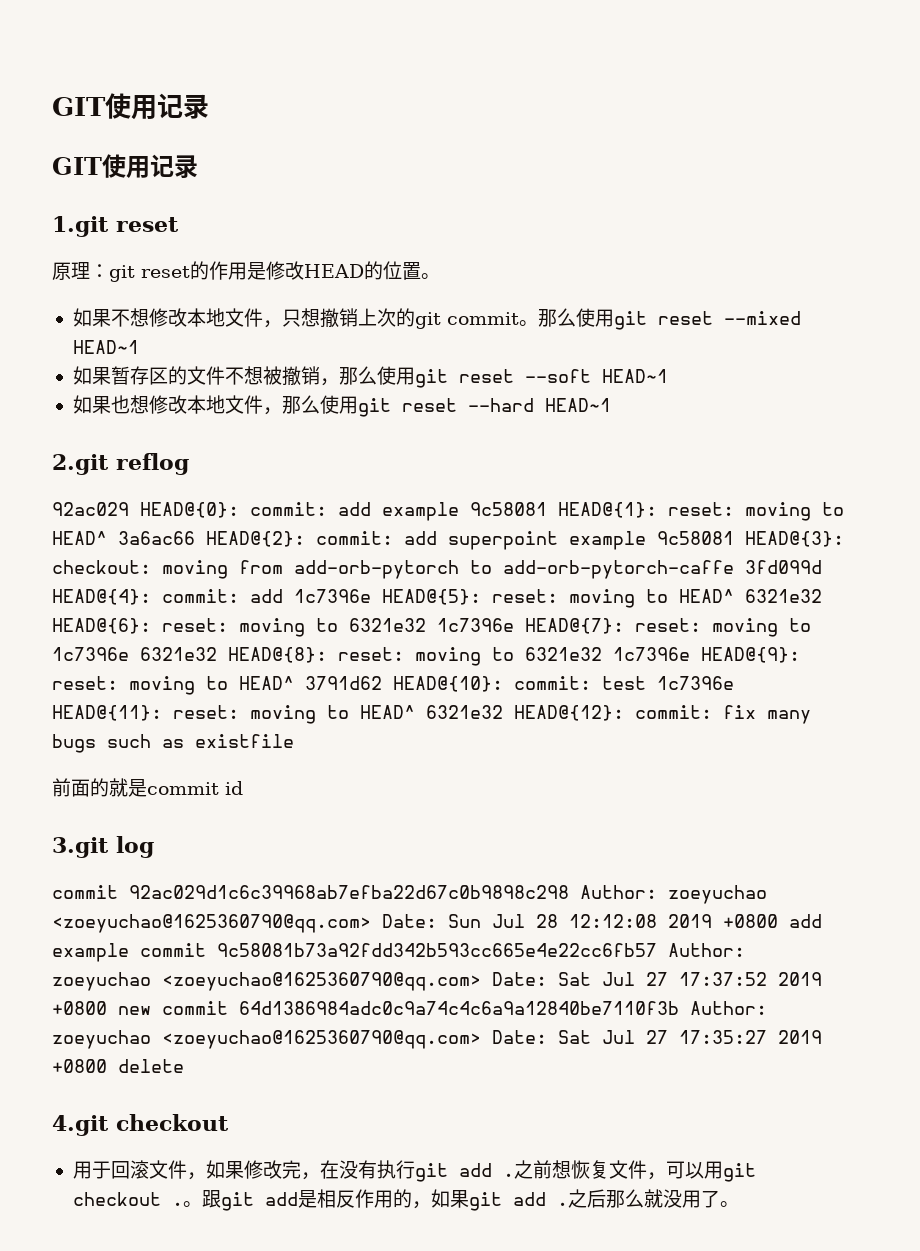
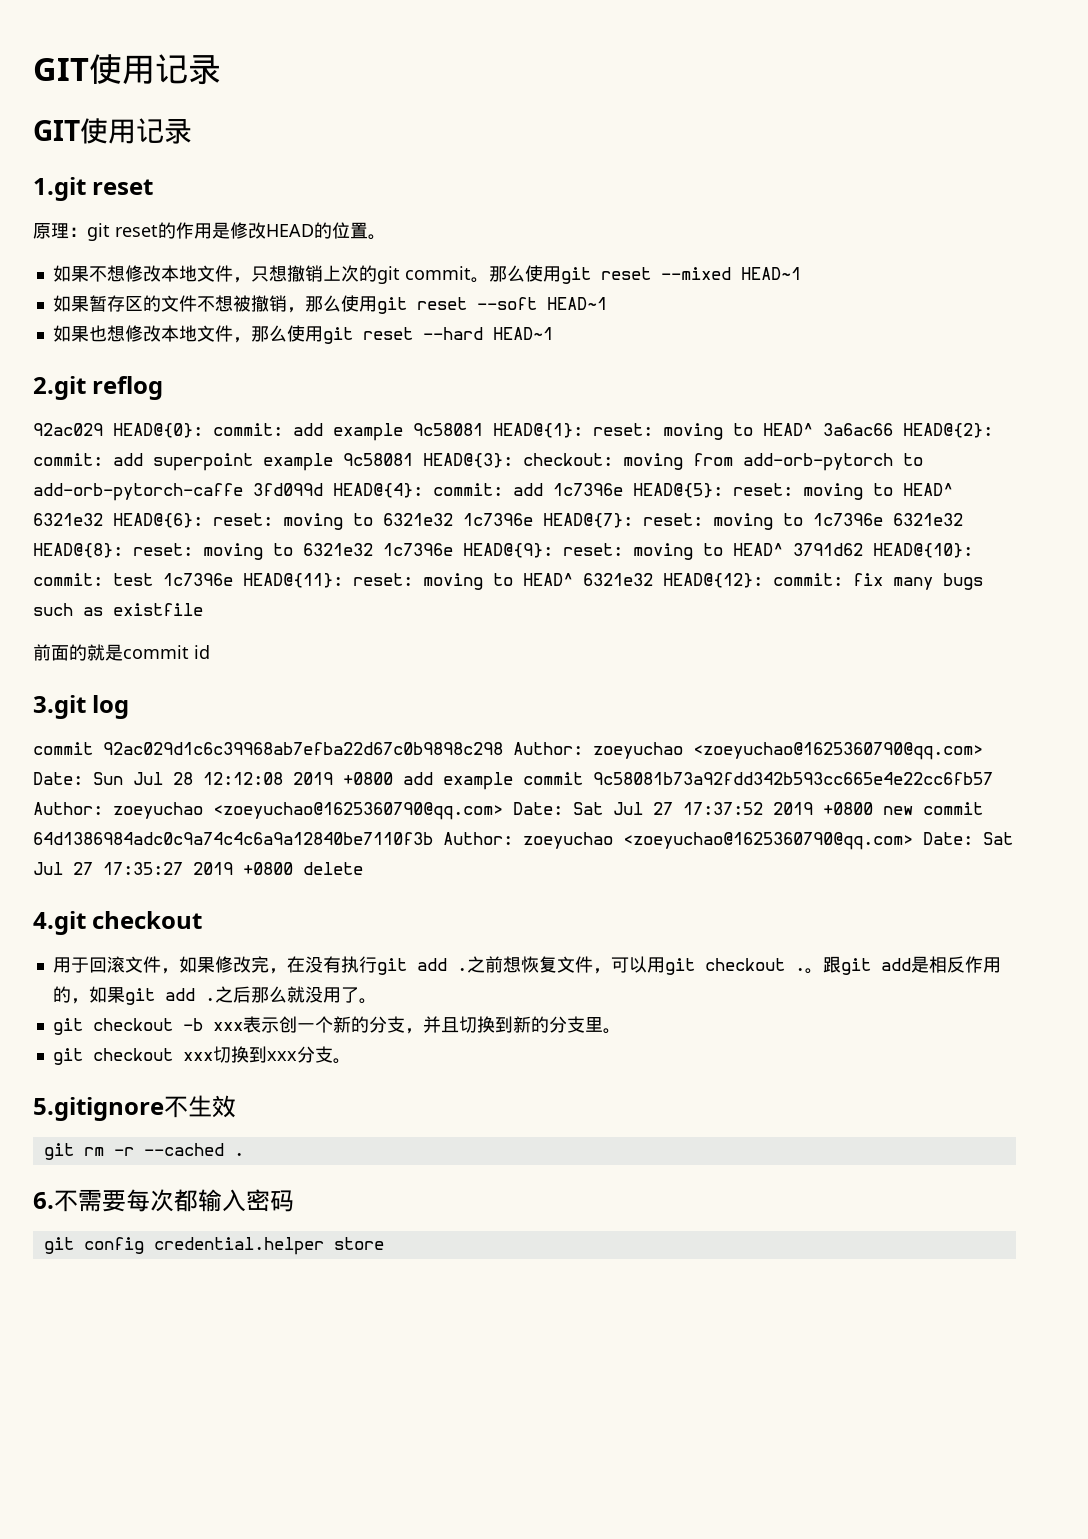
+ git checkout -b xxx表示创一个新的分支，并且切换到新的分支里。
+ git checkout xxx切换到xxx分支。
+ 5.gitignore不生效
+ git rm -r --cached .
+ 6.不需要每次都输入密码
+ git config credential.helper store

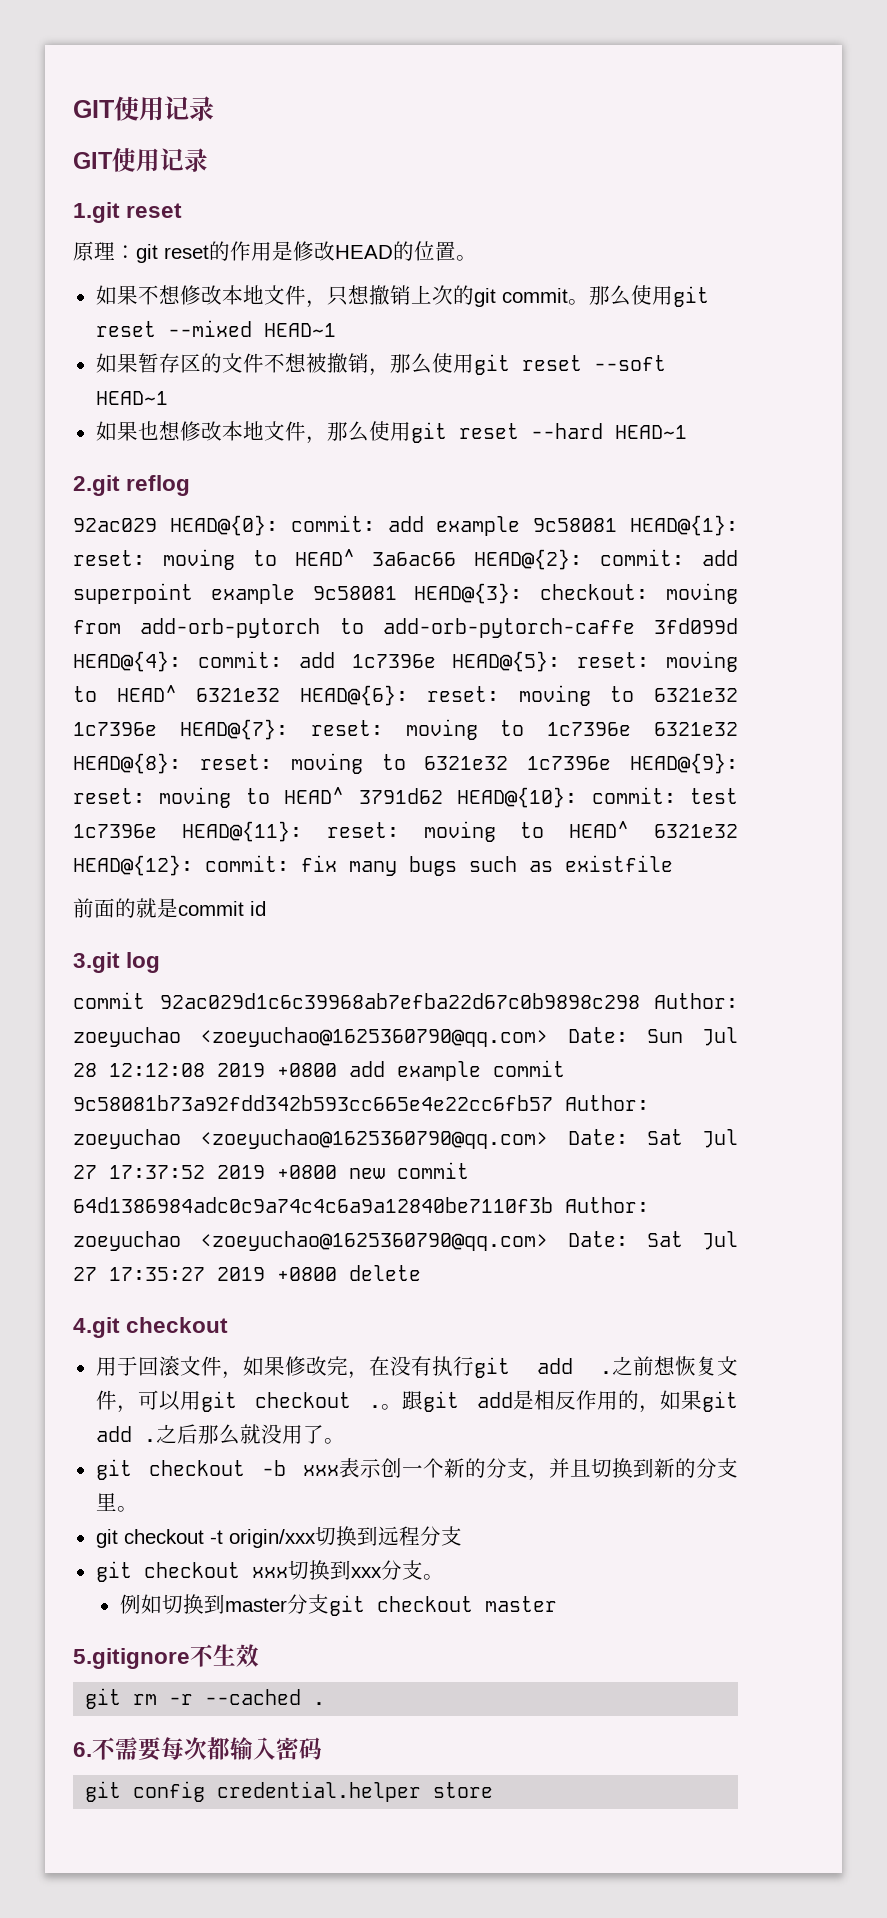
+ git checkout -t origin/xxx切换到远程分支
+ 例如切换到master分支git checkout master

